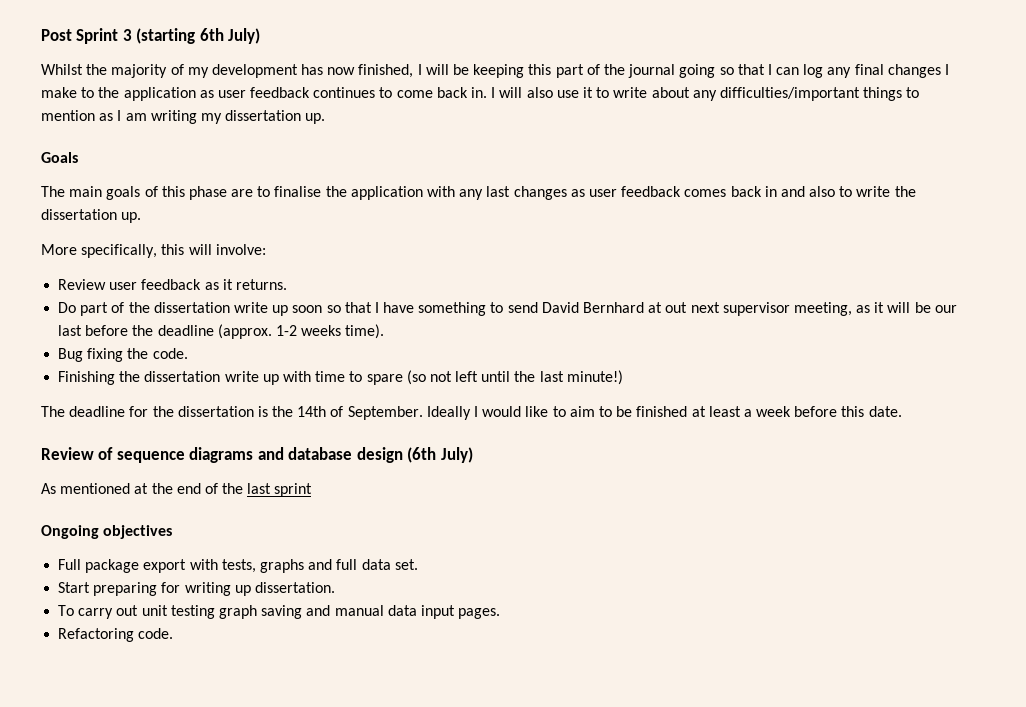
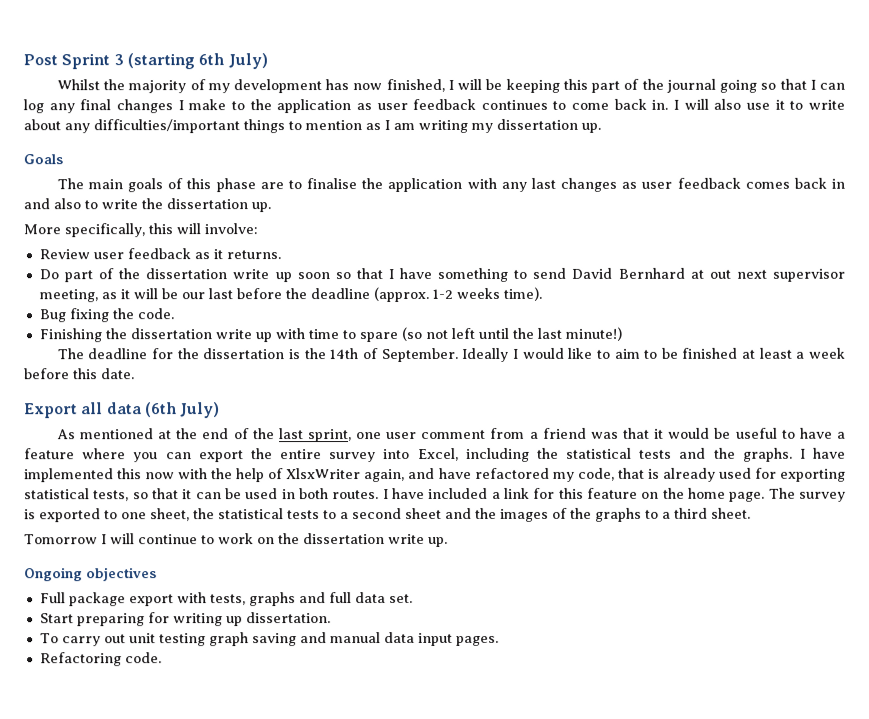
- Review of sequence diagrams and database design (6th July)
+ Export all data (6th July)
- As mentioned at the end of the last sprint
+ As mentioned at the end of the last sprint, one user comment from a friend was that it would be useful to have a feature where you can export the entire survey into Excel, including the statistical tests and the graphs. I have implemented this now with the help of XlsxWriter again, and have refactored my code, that is already used for exporting statistical tests, so that it can be used in both routes. I have included a link for this feature on the home page. The survey is exported to one sheet, the statistical tests to a second sheet and the images of the graphs to a third sheet.
+ Tomorrow I will continue to work on the dissertation write up.

